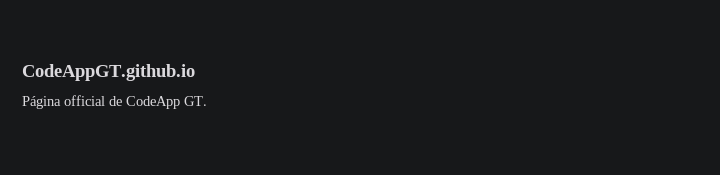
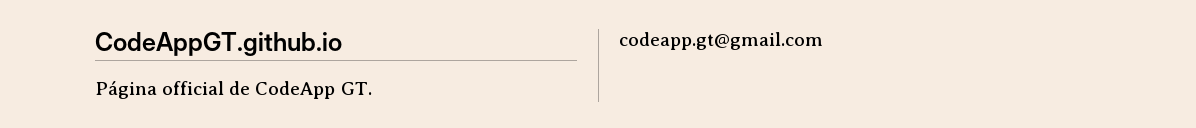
- Página official de CodeApp GT.
+ Página official de CodeApp GT. codeapp.gt@gmail.com

